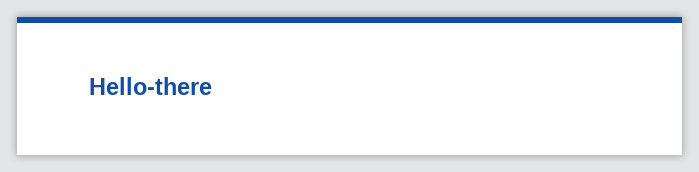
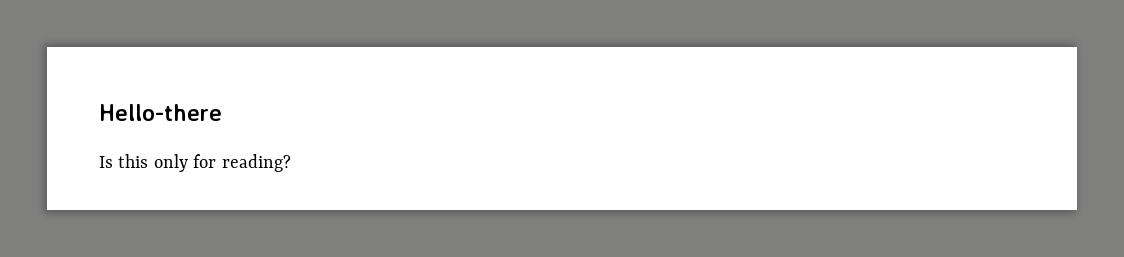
+ Is this only for reading?

